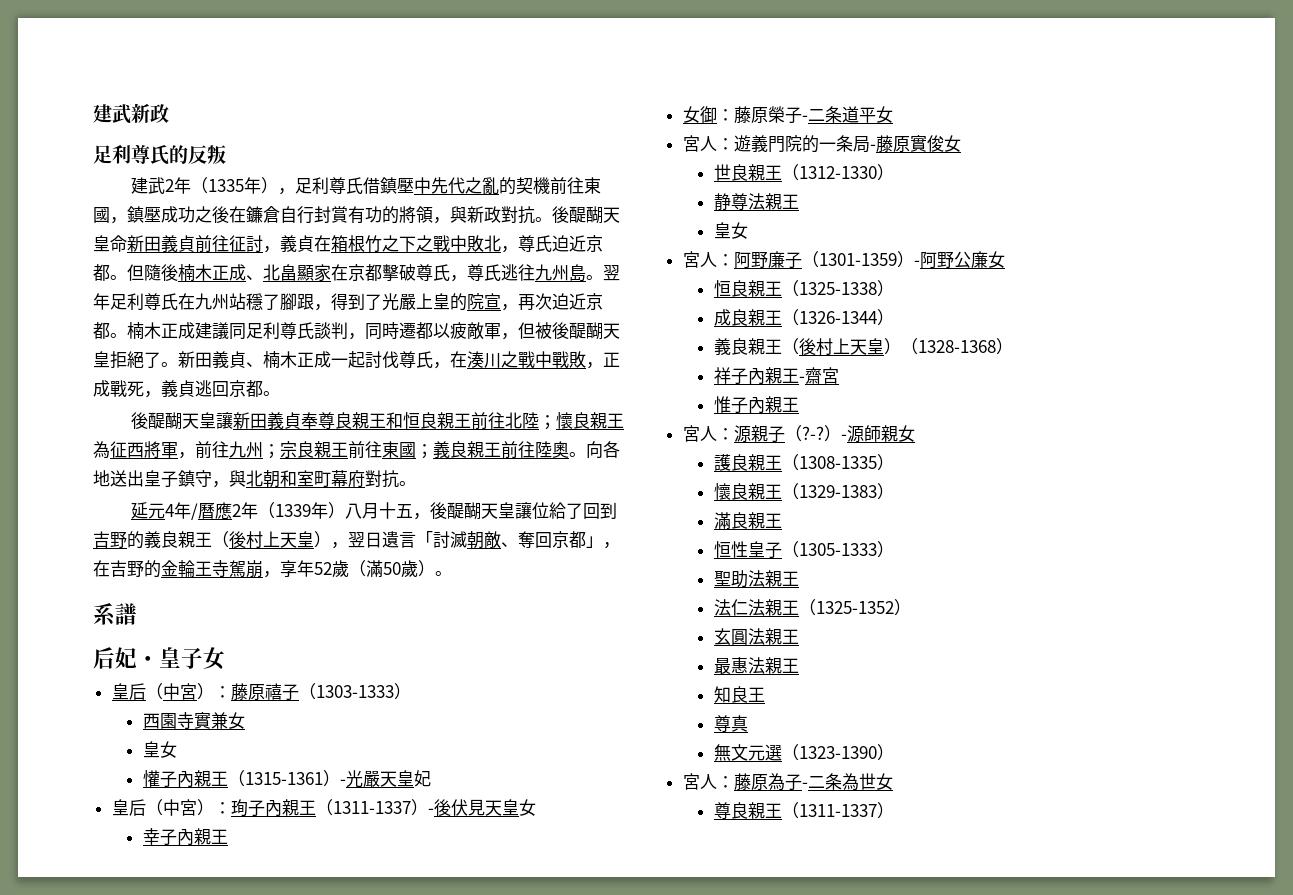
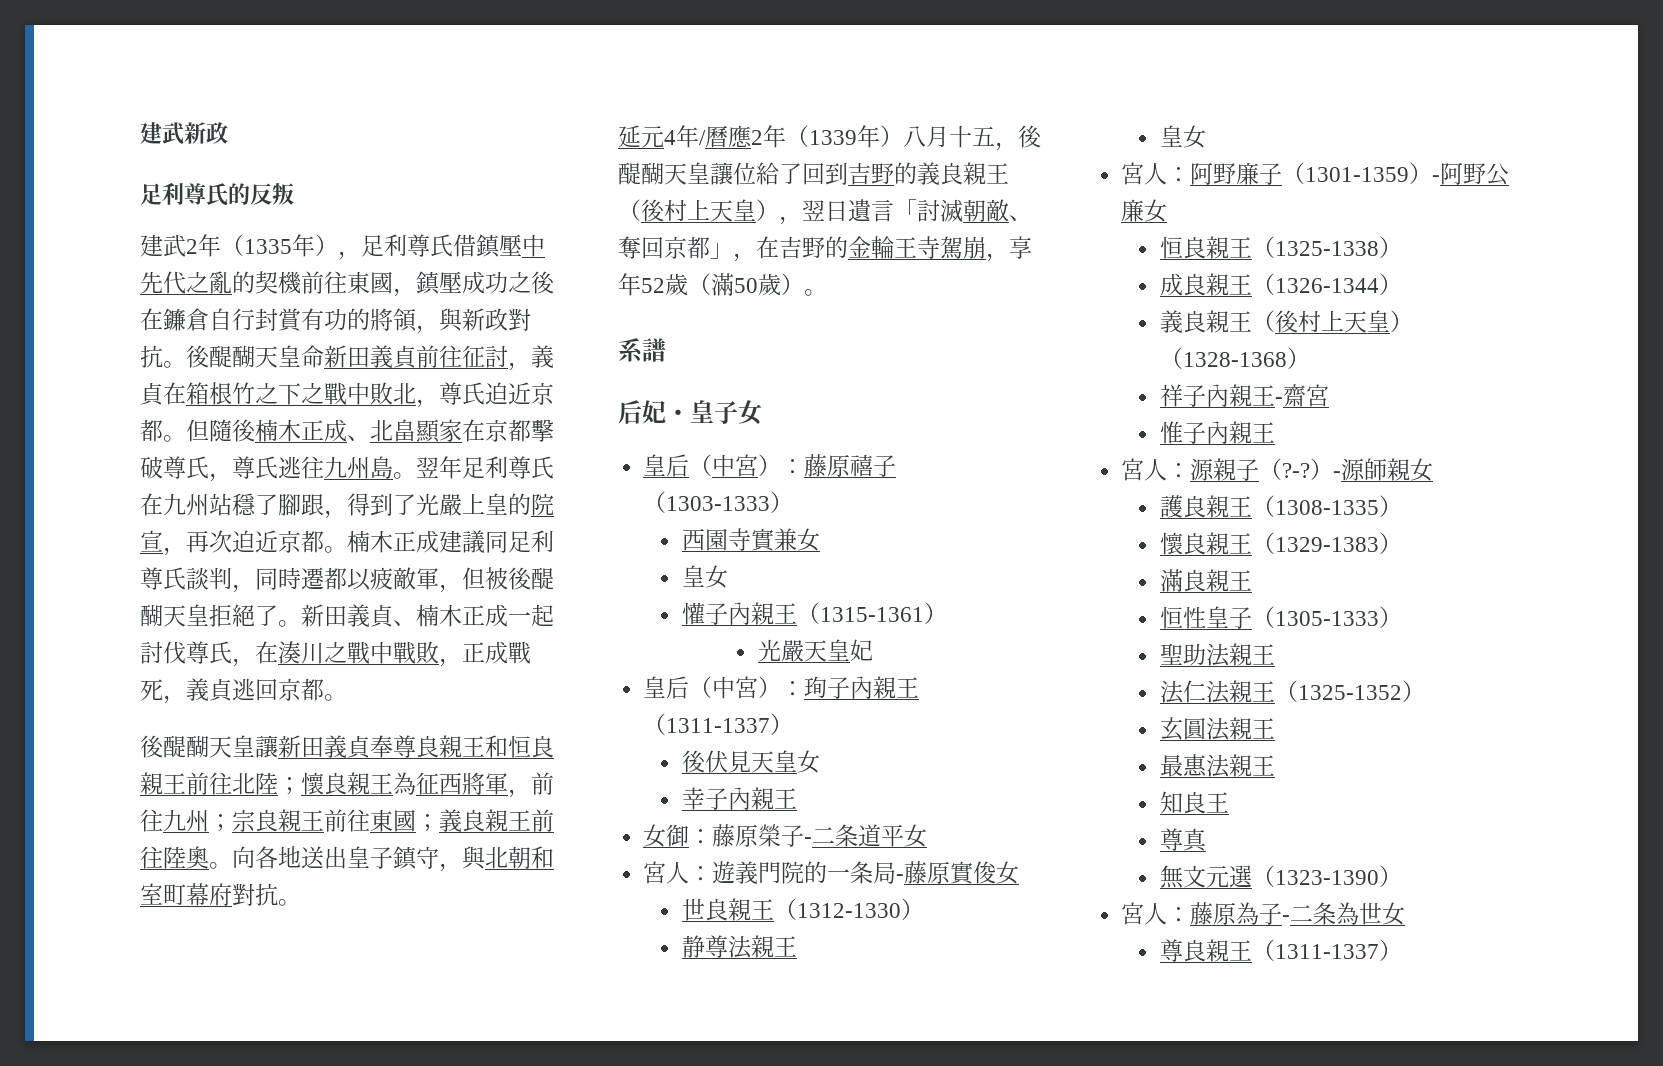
- 懽子內親王（1315-1361）-光嚴天皇妃
+ 懽子內親王（1315-1361）
+ 光嚴天皇妃
- 皇后（中宮）：珣子內親王（1311-1337）-後伏見天皇女
+ 皇后（中宮）：珣子內親王（1311-1337）
+ 後伏見天皇女

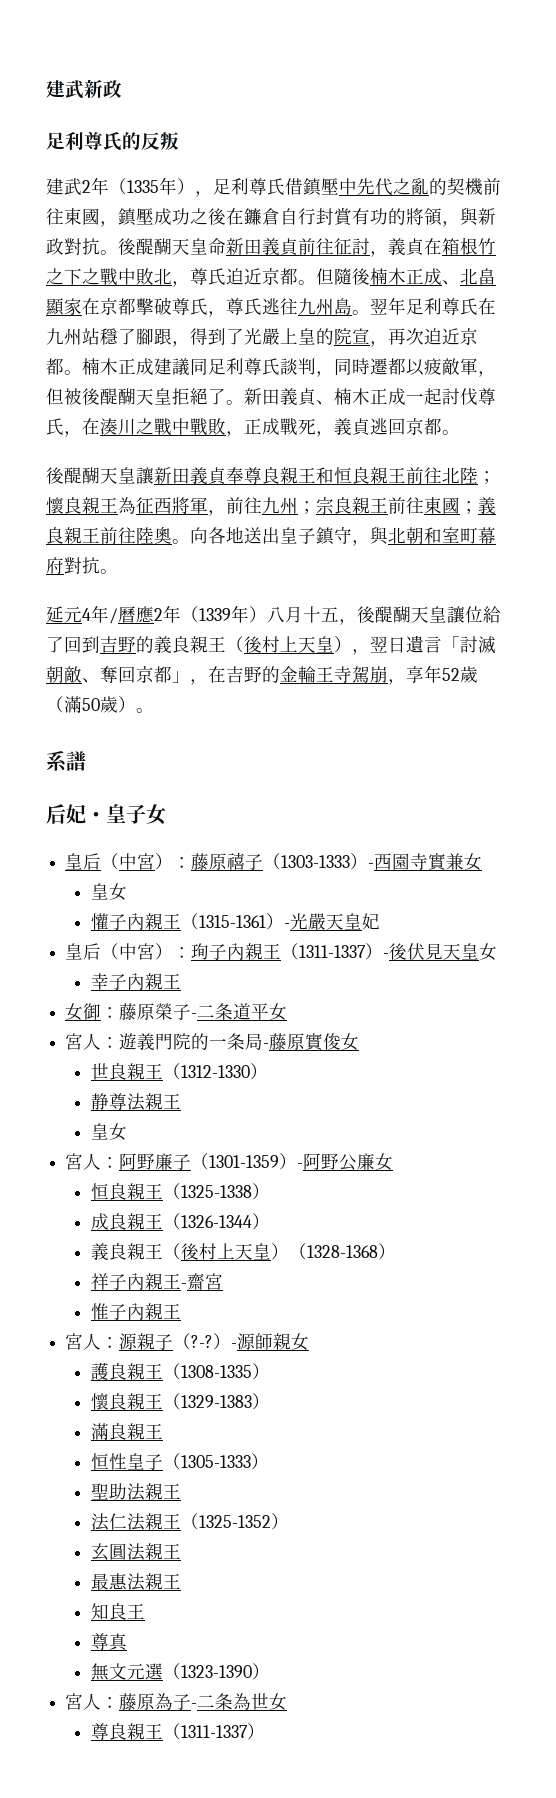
- 皇后（中宮）：藤原禧子（1303-1333）
- 西園寺實兼女
+ 皇后（中宮）：藤原禧子（1303-1333）-西園寺實兼女
- 懽子內親王（1315-1361）
- 光嚴天皇妃
+ 懽子內親王（1315-1361）-光嚴天皇妃
- 皇后（中宮）：珣子內親王（1311-1337）
- 後伏見天皇女
+ 皇后（中宮）：珣子內親王（1311-1337）-後伏見天皇女

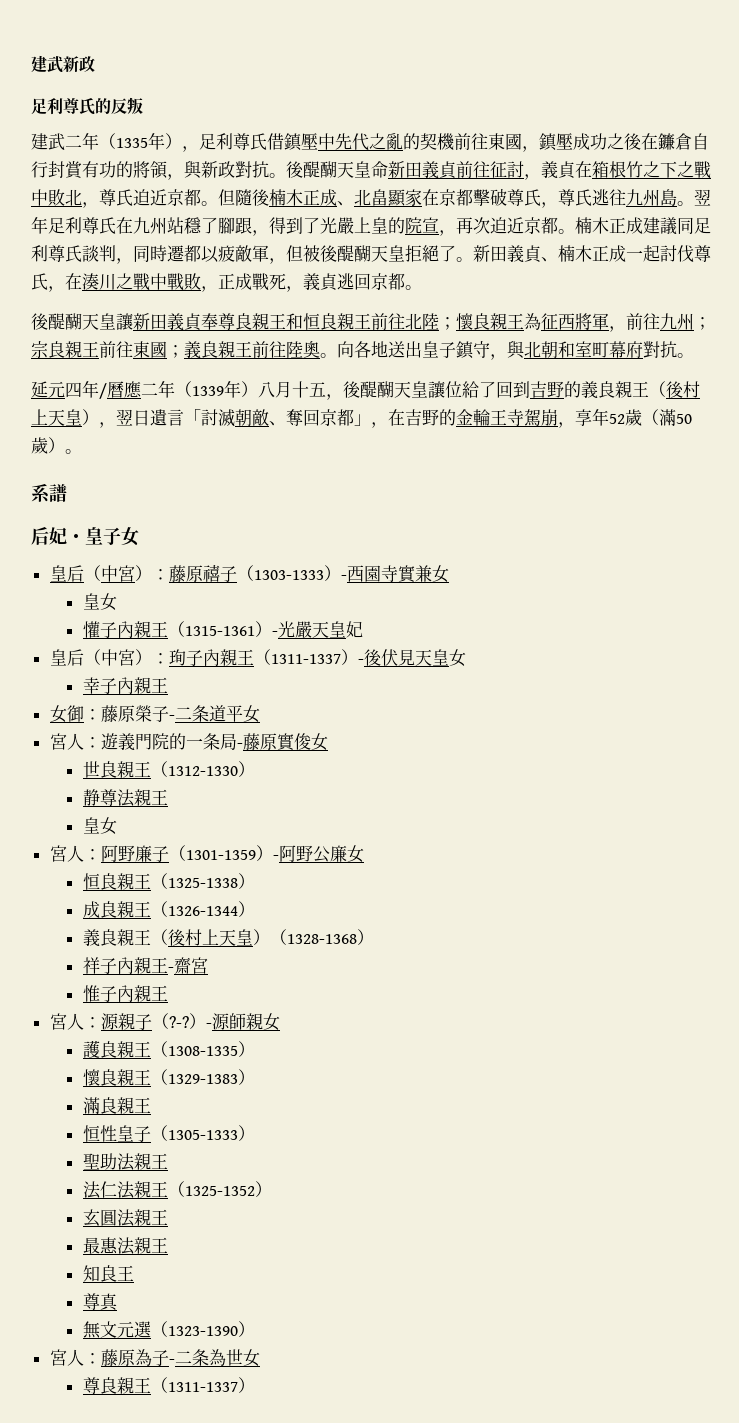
- 建武2年（1335年），足利尊氏借鎮壓中先代之亂的契機前往東國，鎮壓成功之後在鐮倉自行封賞有功的將領，與新政對抗。
+ 建武二年（1335年），足利尊氏借鎮壓中先代之亂的契機前往東國，鎮壓成功之後在鐮倉自行封賞有功的將領，與新政對抗。
- 延元4年/曆應2年（1339年）八月十五，後醍醐天皇讓位給了回到吉野的義良親王（後村上天皇），翌日遺言「討滅朝敵、奪回京都」，在吉野的金輪王寺駕崩，享年52歲（滿50歲）。
+ 延元四年/曆應二年（1339年）八月十五，後醍醐天皇讓位給了回到吉野的義良親王（後村上天皇），翌日遺言「討滅朝敵、奪回京都」，在吉野的金輪王寺駕崩，享年52歲（滿50歲）。

